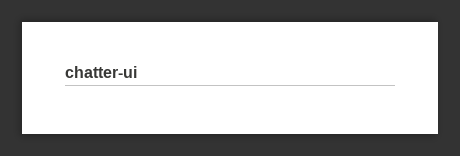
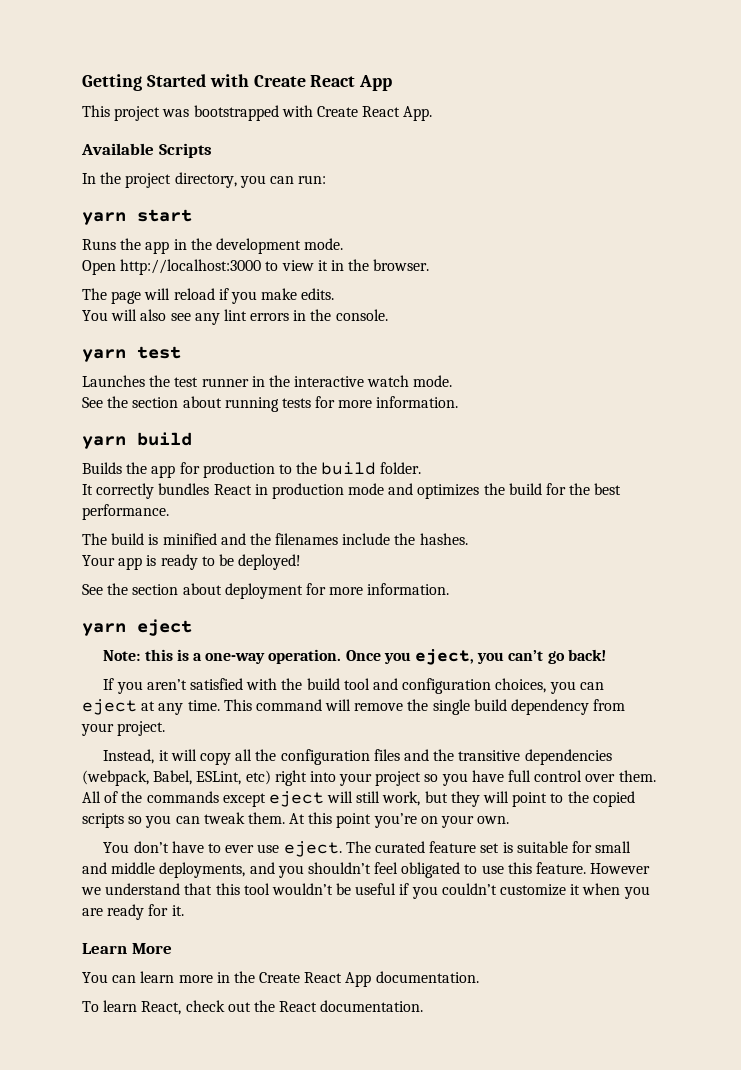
- chatter-ui
+ Getting Started with Create React App
+ This project was bootstrapped with Create React App.
+ Available Scripts
+ In the project directory, you can run:
+ yarn start
+ Runs the app in the development mode.
+ Open http://localhost:3000 to view it in the browser.
+ The page will reload if you make edits.
+ You will also see any lint errors in the console.
+ yarn test
+ Launches the test runner in the interactive watch mode.
+ See the section about running tests for more information.
+ yarn build
+ Builds the app for production to the build folder.
+ It correctly bundles React in production mode and optimizes the build for the best performance.
+ The build is minified and the filenames include the hashes.
+ Your app is ready to be deployed!
+ See the section about deployment for more information.
+ yarn eject
+ Note: this is a one-way operation. Once you eject, you can’t go back!
+ If you aren’t satisfied with the build tool and configuration choices, you can eject at any time. This command will remove the single build dependency from your project.
+ Instead, it will copy all the configuration files and the transitive dependencies (webpack, Babel, ESLint, etc) right into your project so you have full control over them. All of the commands except eject will still work, but they will point to the copied scripts so you can tweak them. At this point you’re on your own.
+ You don’t have to ever use eject. The curated feature set is suitable for small and middle deployments, and you shouldn’t feel obligated to use this feature. However we understand that this tool wouldn’t be useful if you couldn’t customize it when you are ready for it.
+ Learn More
+ You can learn more in the Create React App documentation.
+ To learn React, check out the React documentation.

